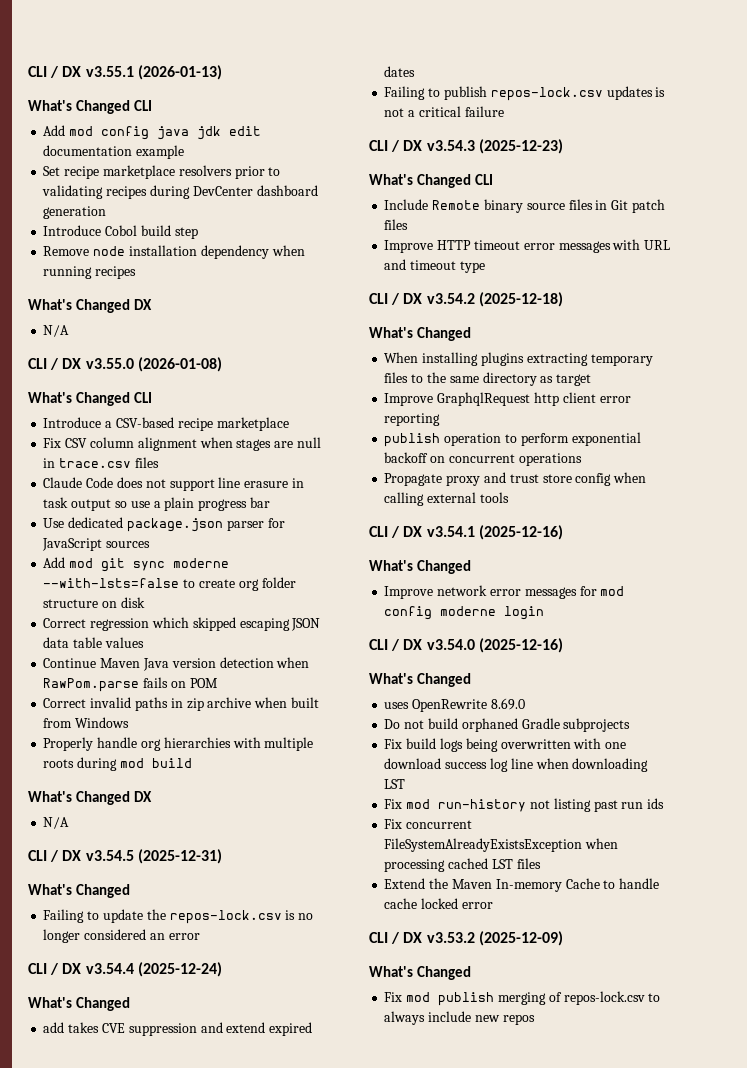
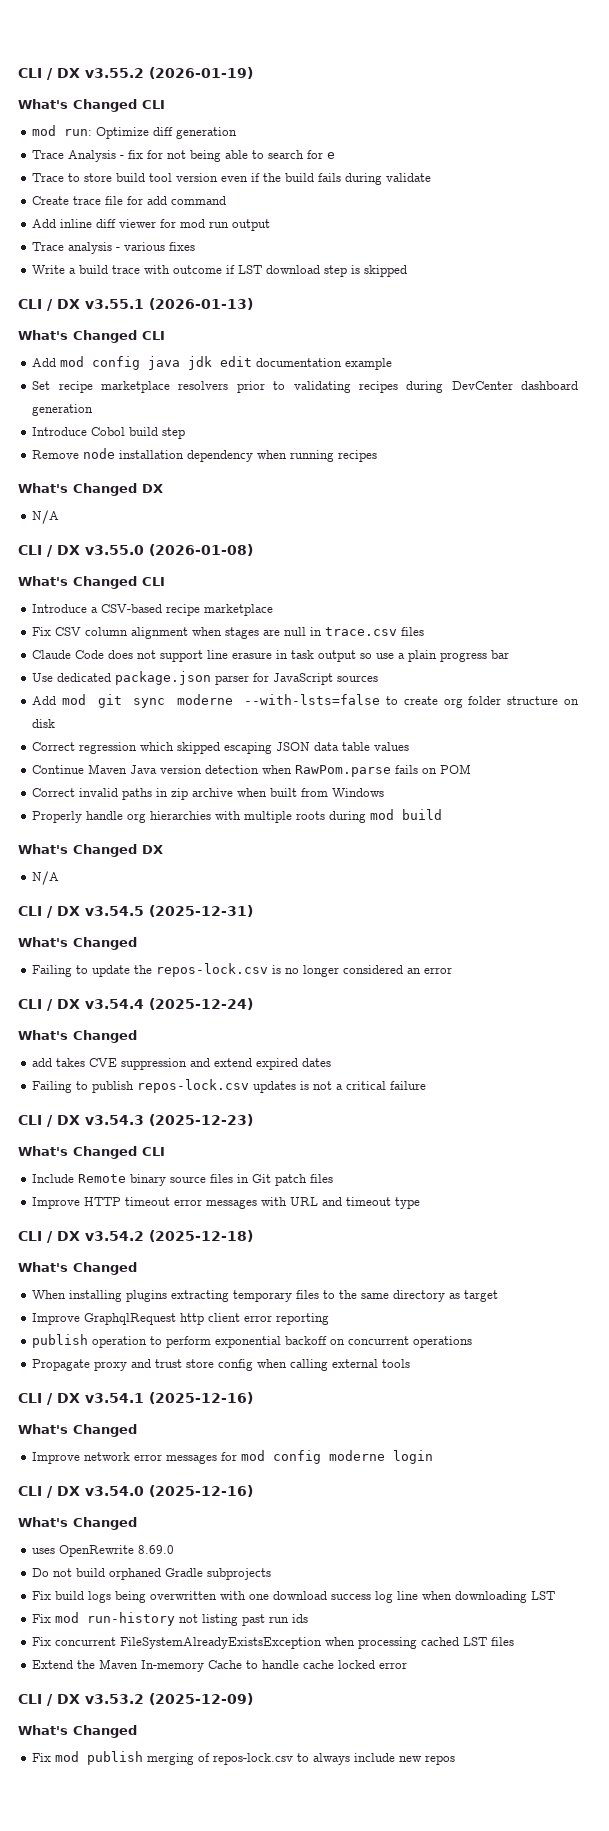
+ CLI / DX v3.55.2 (2026-01-19)
+ What's Changed CLI
+ mod run: Optimize diff generation
+ Trace Analysis - fix for not being able to search for e
+ Trace to store build tool version even if the build fails during validate
+ Create trace file for add command
+ Add inline diff viewer for mod run output
+ Trace analysis - various fixes
+ Write a build trace with outcome if LST download step is skipped

